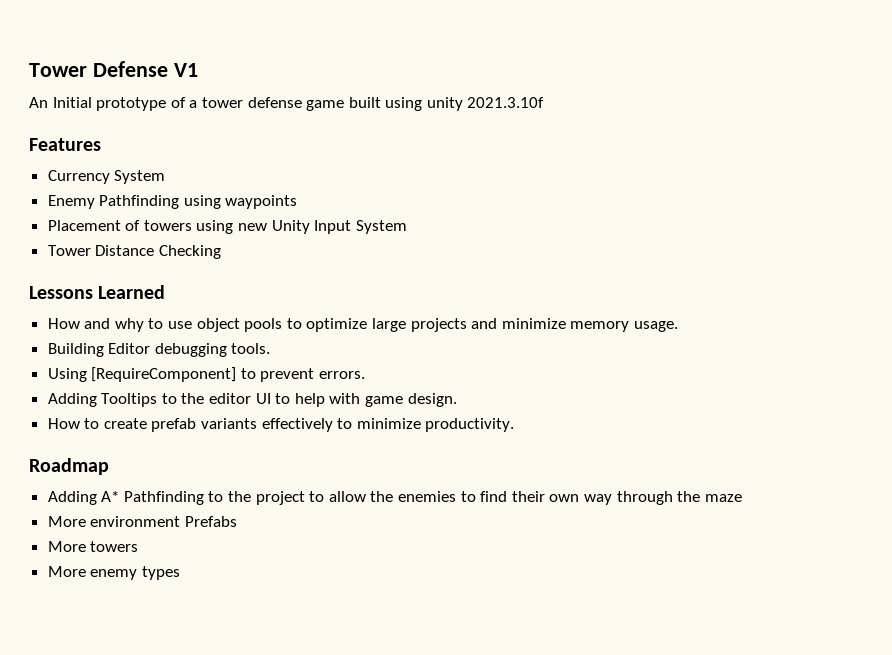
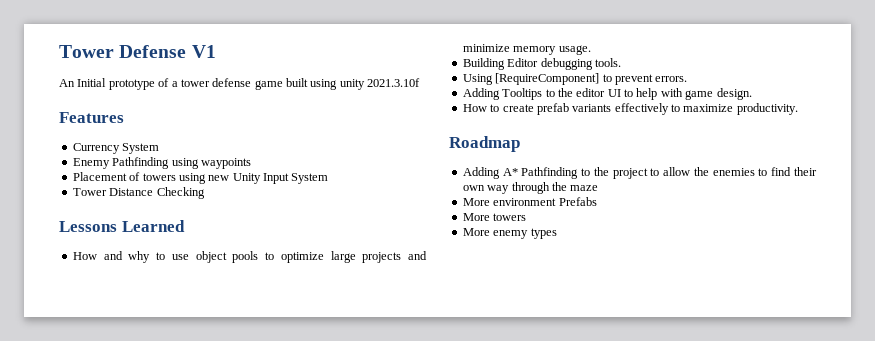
- How to create prefab variants effectively to minimize productivity.
+ How to create prefab variants effectively to maximize productivity.

